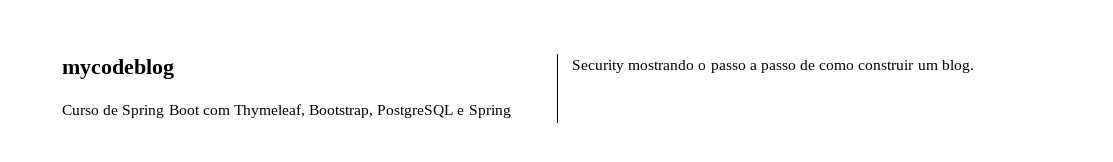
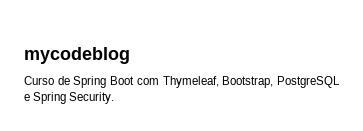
- Curso de Spring Boot com Thymeleaf, Bootstrap, PostgreSQL e Spring Security mostrando o passo a passo de como construir um blog.
+ Curso de Spring Boot com Thymeleaf, Bootstrap, PostgreSQL e Spring Security.

